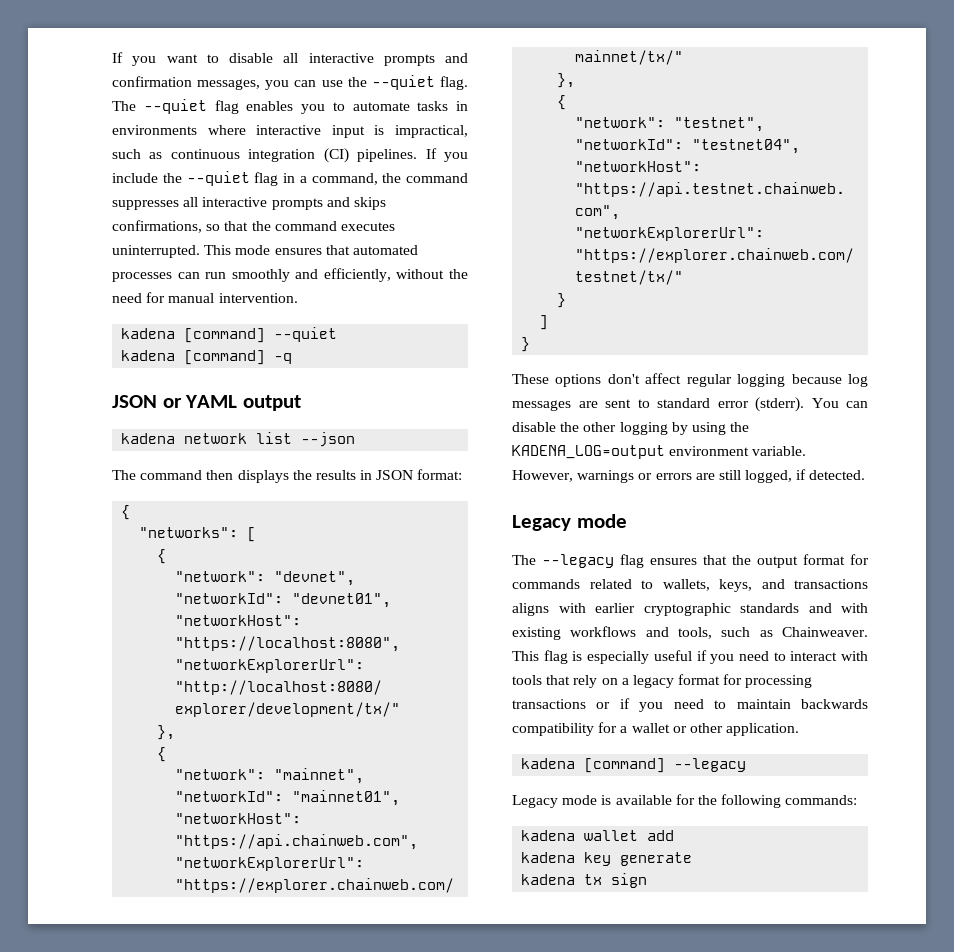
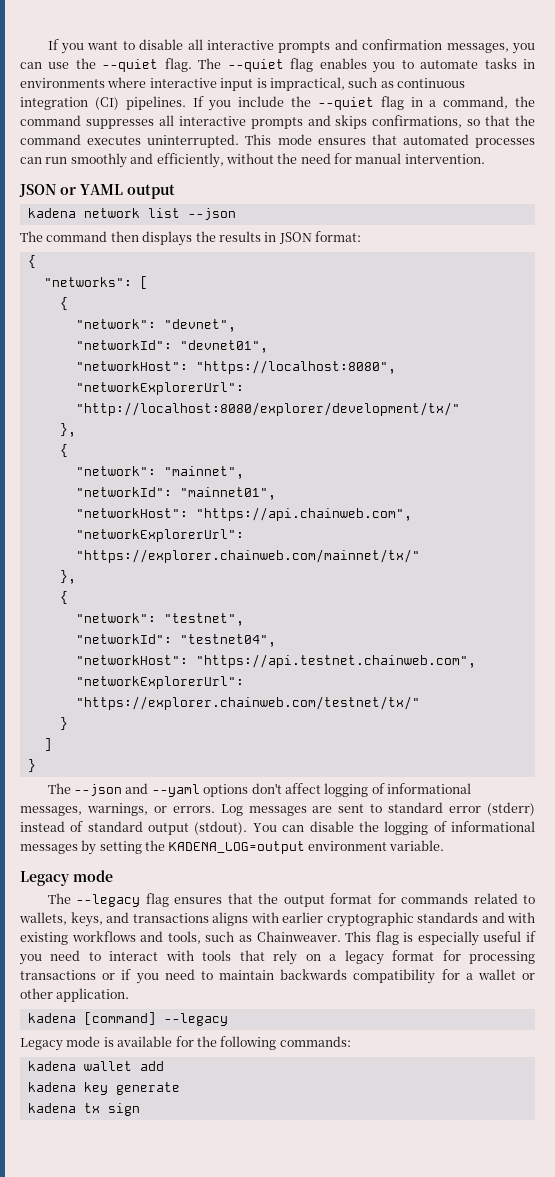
- kadena [command] --quiet
- kadena [command] -q
- These options don't affect regular logging because log messages are sent to standard error (stderr). You can disable the other logging by using the KADENA_LOG=output environment variable. However, warnings or errors are still logged, if detected.
+ The --json and --yaml options don't affect logging of informational messages, warnings, or errors. Log messages are sent to standard error (stderr) instead of standard output (stdout). You can disable the logging of informational messages by setting the KADENA_LOG=output environment variable.

